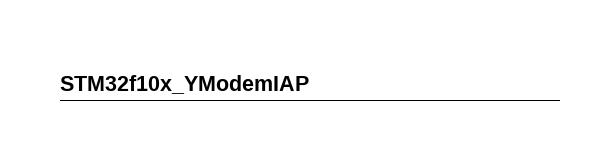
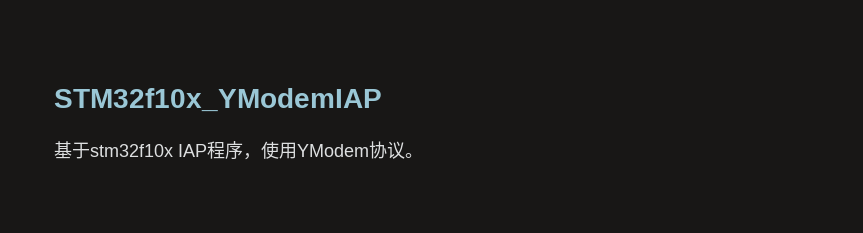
+ 基于stm32f10x IAP程序，使用YModem协议。

